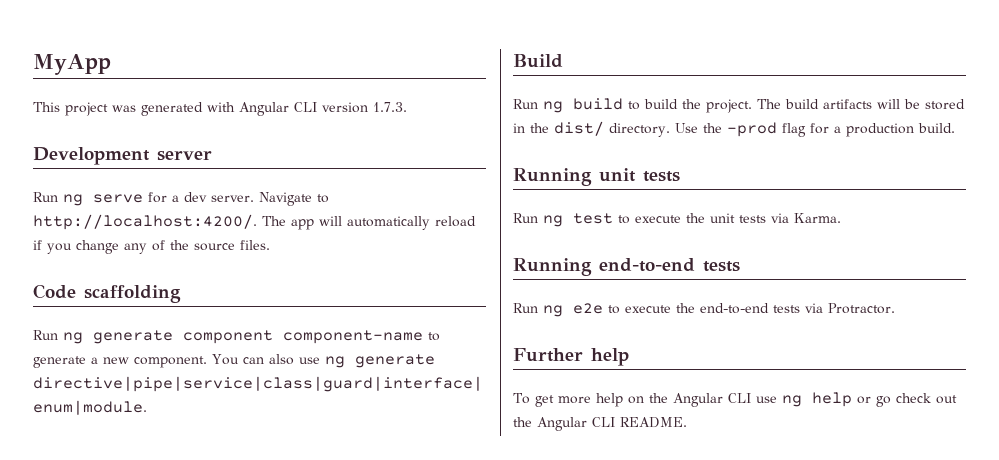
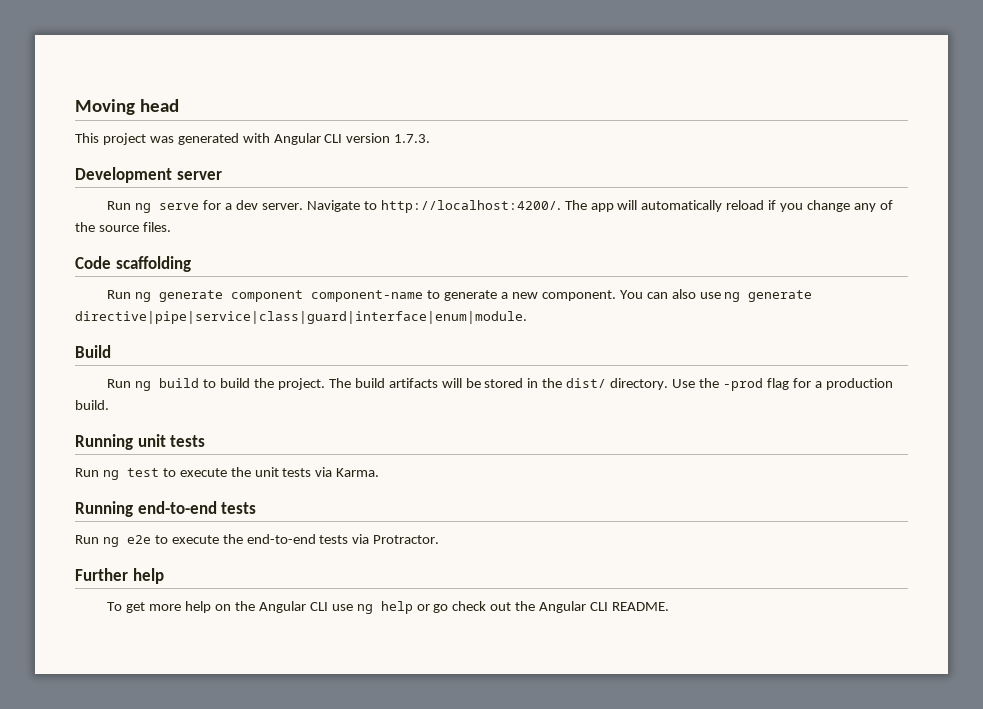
- MyApp
+ Moving head

